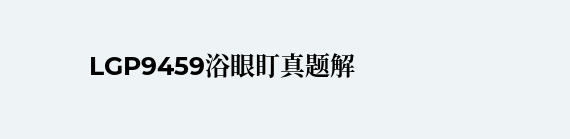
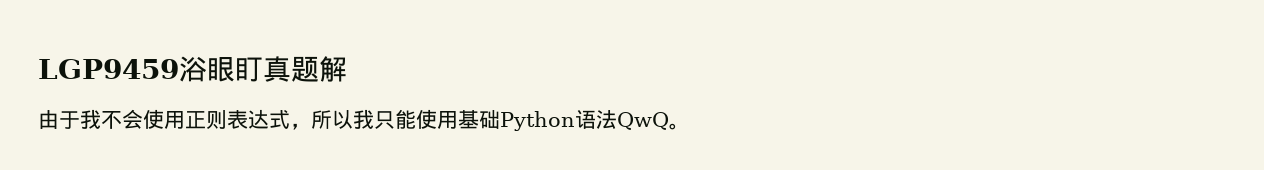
+ 由于我不会使用正则表达式，所以我只能使用基础Python语法QwQ。

